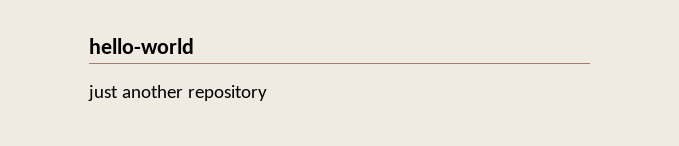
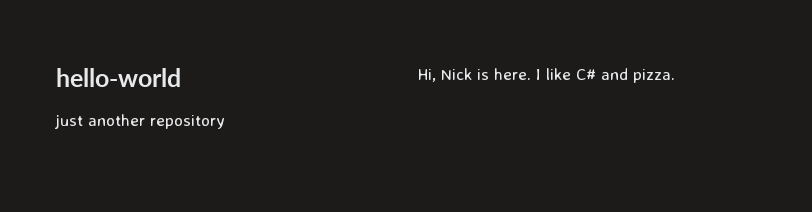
+ Hi, Nick is here. I like C# and pizza.

